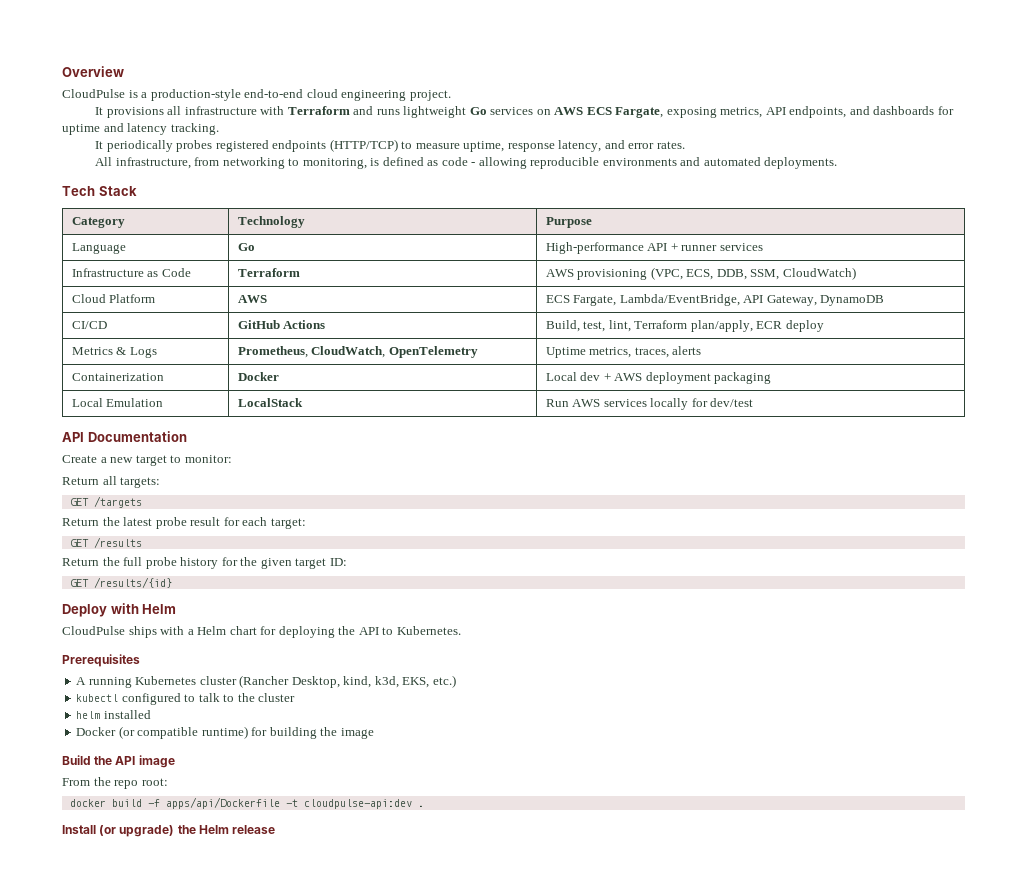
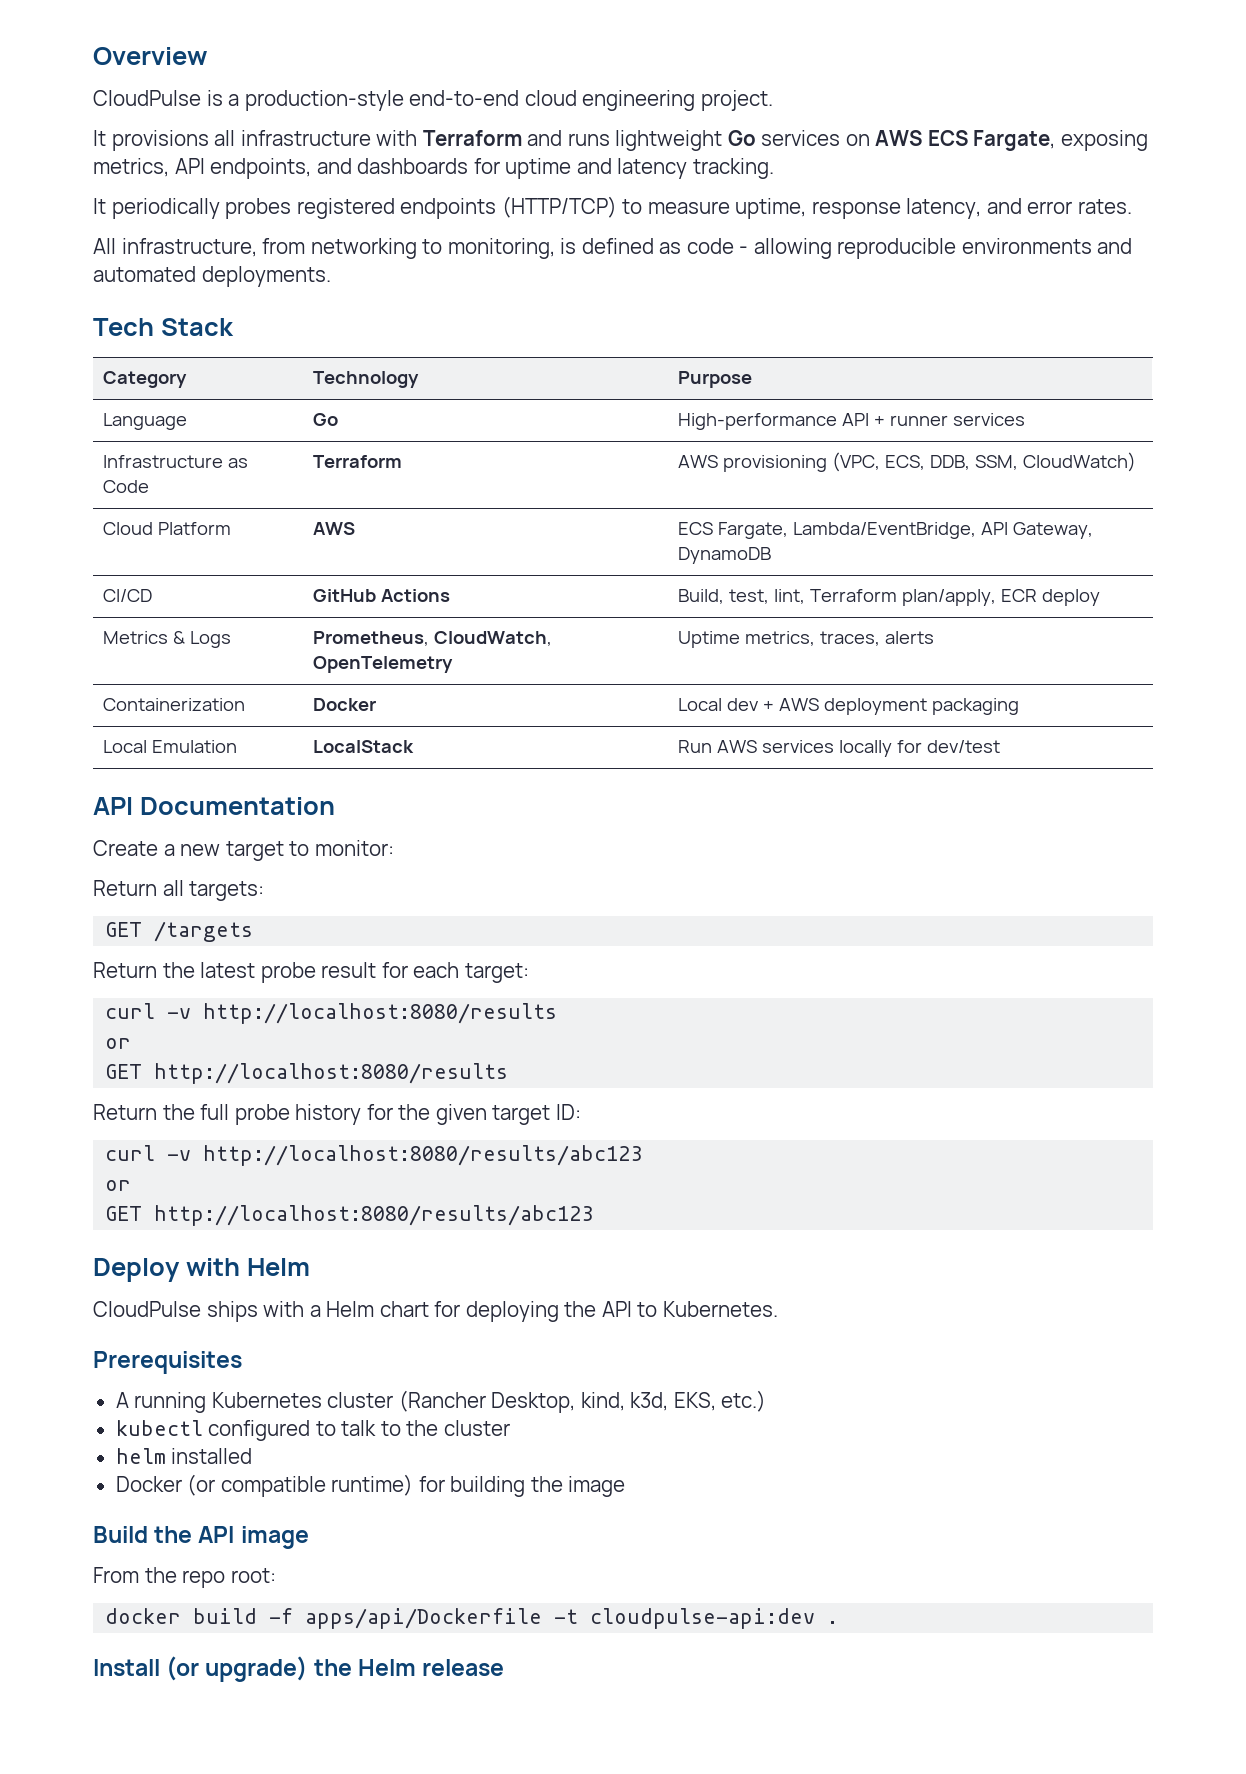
- GET /results
+ curl -v http://localhost:8080/results
+ or
+ GET http://localhost:8080/results
- GET /results/{id}
+ curl -v http://localhost:8080/results/abc123
+ or
+ GET http://localhost:8080/results/abc123

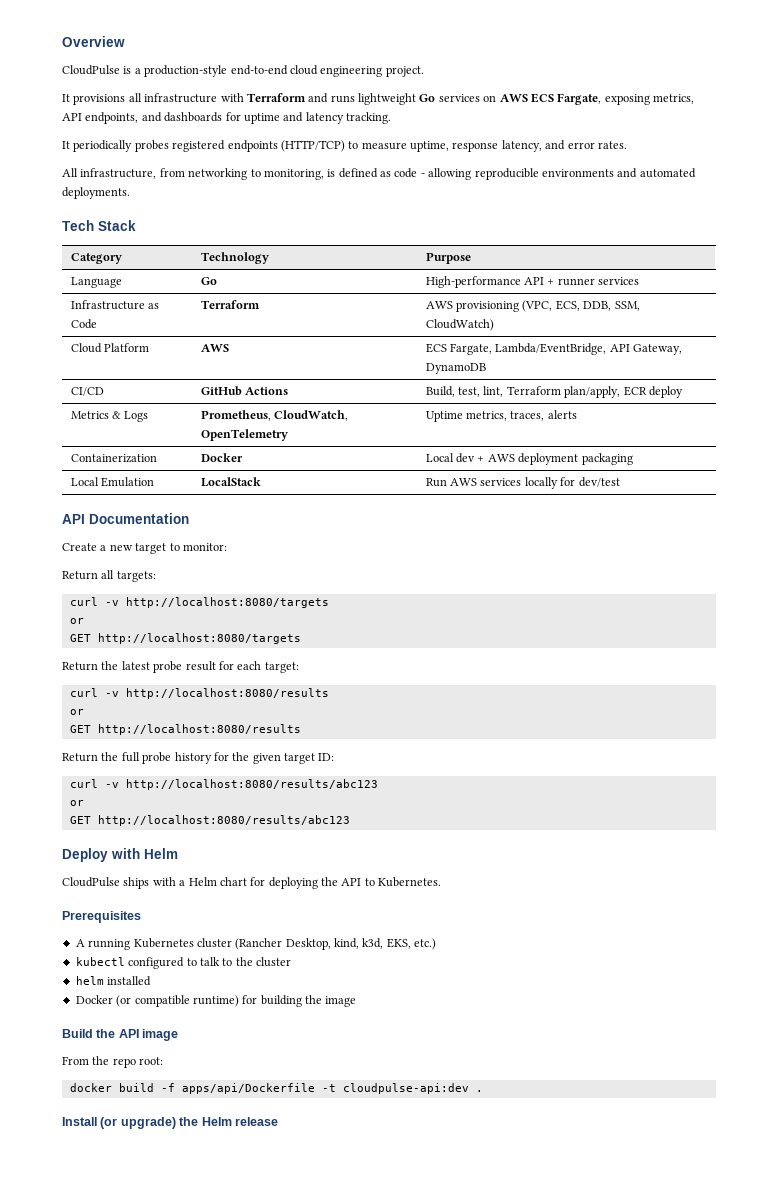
- GET /targets
+ curl -v http://localhost:8080/targets
+ or
+ GET http://localhost:8080/targets

